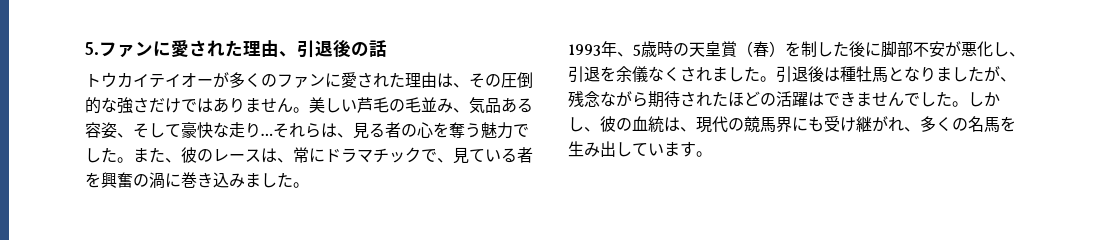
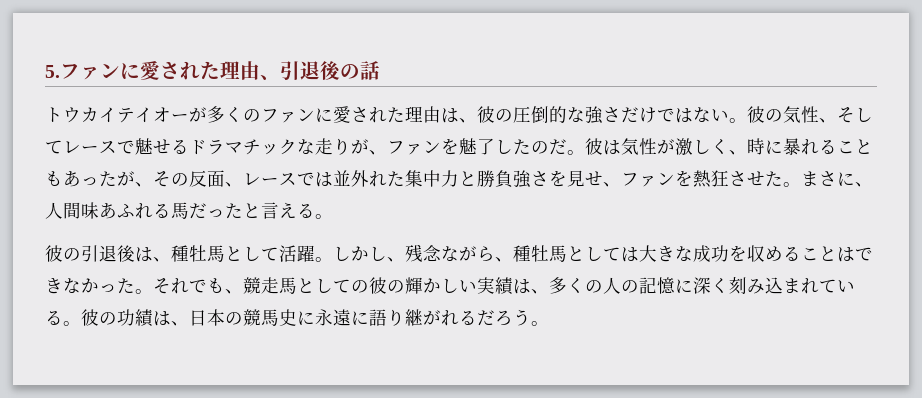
- トウカイテイオーが多くのファンに愛された理由は、その圧倒的な強さだけではありません。美しい芦毛の毛並み、気品ある容姿、そして豪快な走り…それらは、見る者の心を奪う魅力でした。また、彼のレースは、常にドラマチックで、見ている者を興奮の渦に巻き込みました。
- 1993年、5歳時の天皇賞（春）を制した後に脚部不安が悪化し、引退を余儀なくされました。引退後は種牡馬となりましたが、残念ながら期待されたほどの活躍はできませんでした。しかし、彼の血統は、現代の競馬界にも受け継がれ、多くの名馬を生み出しています。
+ トウカイテイオーが多くのファンに愛された理由は、彼の圧倒的な強さだけではない。彼の気性、そしてレースで魅せるドラマチックな走りが、ファンを魅了したのだ。彼は気性が激しく、時に暴れることもあったが、その反面、レースでは並外れた集中力と勝負強さを見せ、ファンを熱狂させた。まさに、人間味あふれる馬だったと言える。
+ 彼の引退後は、種牡馬として活躍。しかし、残念ながら、種牡馬としては大きな成功を収めることはできなかった。それでも、競走馬としての彼の輝かしい実績は、多くの人の記憶に深く刻み込まれている。彼の功績は、日本の競馬史に永遠に語り継がれるだろう。

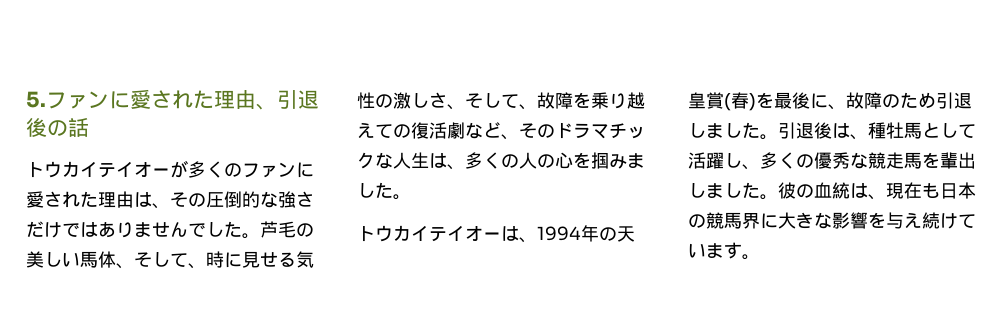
- トウカイテイオーが多くのファンに愛された理由は、彼の圧倒的な強さだけではない。彼の気性、そしてレースで魅せるドラマチックな走りが、ファンを魅了したのだ。彼は気性が激しく、時に暴れることもあったが、その反面、レースでは並外れた集中力と勝負強さを見せ、ファンを熱狂させた。まさに、人間味あふれる馬だったと言える。
- 彼の引退後は、種牡馬として活躍。しかし、残念ながら、種牡馬としては大きな成功を収めることはできなかった。それでも、競走馬としての彼の輝かしい実績は、多くの人の記憶に深く刻み込まれている。彼の功績は、日本の競馬史に永遠に語り継がれるだろう。
+ トウカイテイオーが多くのファンに愛された理由は、その圧倒的な強さだけではありませんでした。芦毛の美しい馬体、そして、時に見せる気性の激しさ、そして、故障を乗り越えての復活劇など、そのドラマチックな人生は、多くの人の心を掴みました。
+ トウカイテイオーは、1994年の天皇賞(春)を最後に、故障のため引退しました。引退後は、種牡馬として活躍し、多くの優秀な競走馬を輩出しました。彼の血統は、現在も日本の競馬界に大きな影響を与え続けています。

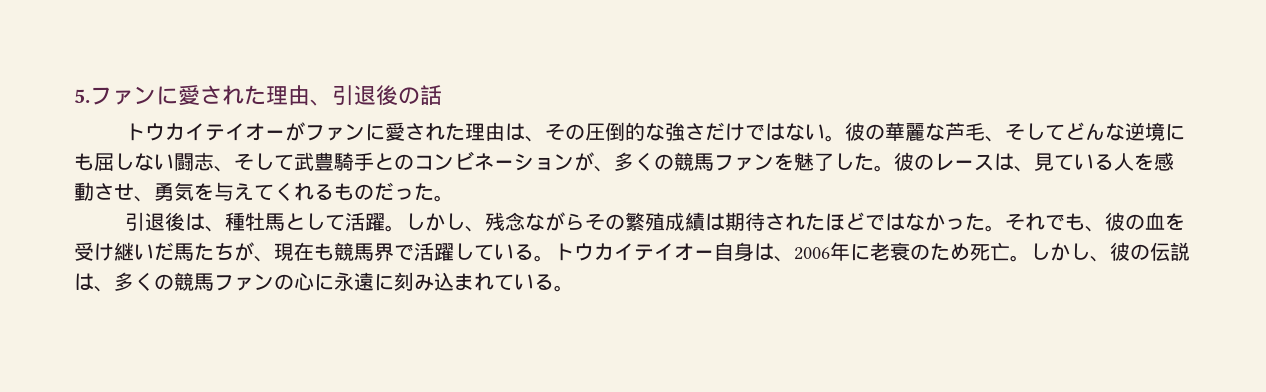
- トウカイテイオーが多くのファンに愛された理由は、その圧倒的な強さだけではありませんでした。芦毛の美しい馬体、そして、時に見せる気性の激しさ、そして、故障を乗り越えての復活劇など、そのドラマチックな人生は、多くの人の心を掴みました。
- トウカイテイオーは、1994年の天皇賞(春)を最後に、故障のため引退しました。引退後は、種牡馬として活躍し、多くの優秀な競走馬を輩出しました。彼の血統は、現在も日本の競馬界に大きな影響を与え続けています。
+ トウカイテイオーがファンに愛された理由は、その圧倒的な強さだけではない。彼の華麗な芦毛、そしてどんな逆境にも屈しない闘志、そして武豊騎手とのコンビネーションが、多くの競馬ファンを魅了した。彼のレースは、見ている人を感動させ、勇気を与えてくれるものだった。
+ 引退後は、種牡馬として活躍。しかし、残念ながらその繁殖成績は期待されたほどではなかった。それでも、彼の血を受け継いだ馬たちが、現在も競馬界で活躍している。トウカイテイオー自身は、2006年に老衰のため死亡。しかし、彼の伝説は、多くの競馬ファンの心に永遠に刻み込まれている。

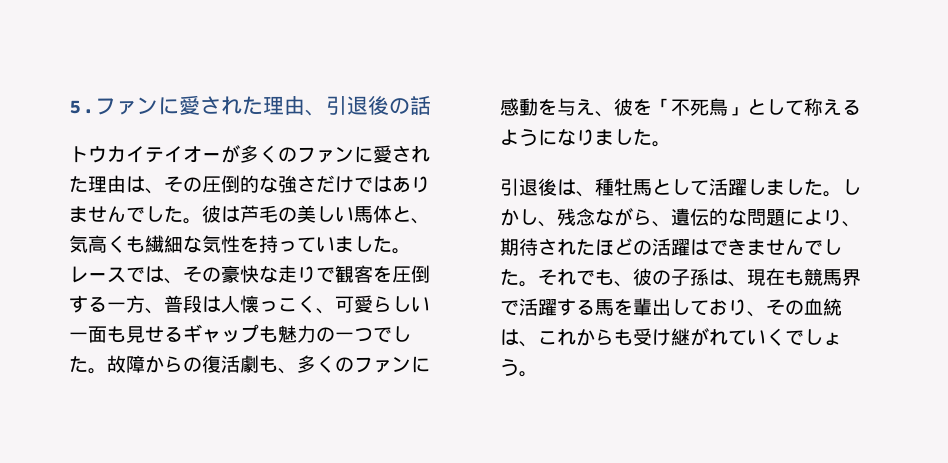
- トウカイテイオーがファンに愛された理由は、その圧倒的な強さだけではない。彼の華麗な芦毛、そしてどんな逆境にも屈しない闘志、そして武豊騎手とのコンビネーションが、多くの競馬ファンを魅了した。彼のレースは、見ている人を感動させ、勇気を与えてくれるものだった。
+ トウカイテイオーが多くのファンに愛された理由は、その圧倒的な強さだけではありませんでした。彼は芦毛の美しい馬体と、気高くも繊細な気性を持っていました。レースでは、その豪快な走りで観客を圧倒する一方、普段は人懐っこく、可愛らしい一面も見せるギャップも魅力の一つでした。故障からの復活劇も、多くのファンに感動を与え、彼を「不死鳥」として称えるようになりました。
- 引退後は、種牡馬として活躍。
+ 引退後は、種牡馬として活躍しました。
- しかし、残念ながらその繁殖成績は期待されたほどではなかった。
+ しかし、残念ながら、遺伝的な問題により、期待されたほどの活躍はできませんでした。
- それでも、彼の血を受け継いだ馬たちが、現在も競馬界で活躍している。トウカイテイオー自身は、2006年に老衰のため死亡。しかし、彼の伝説は、多くの競馬ファンの心に永遠に刻み込まれている。
+ それでも、彼の子孫は、現在も競馬界で活躍する馬を輩出しており、その血統は、これからも受け継がれていくでしょう。

